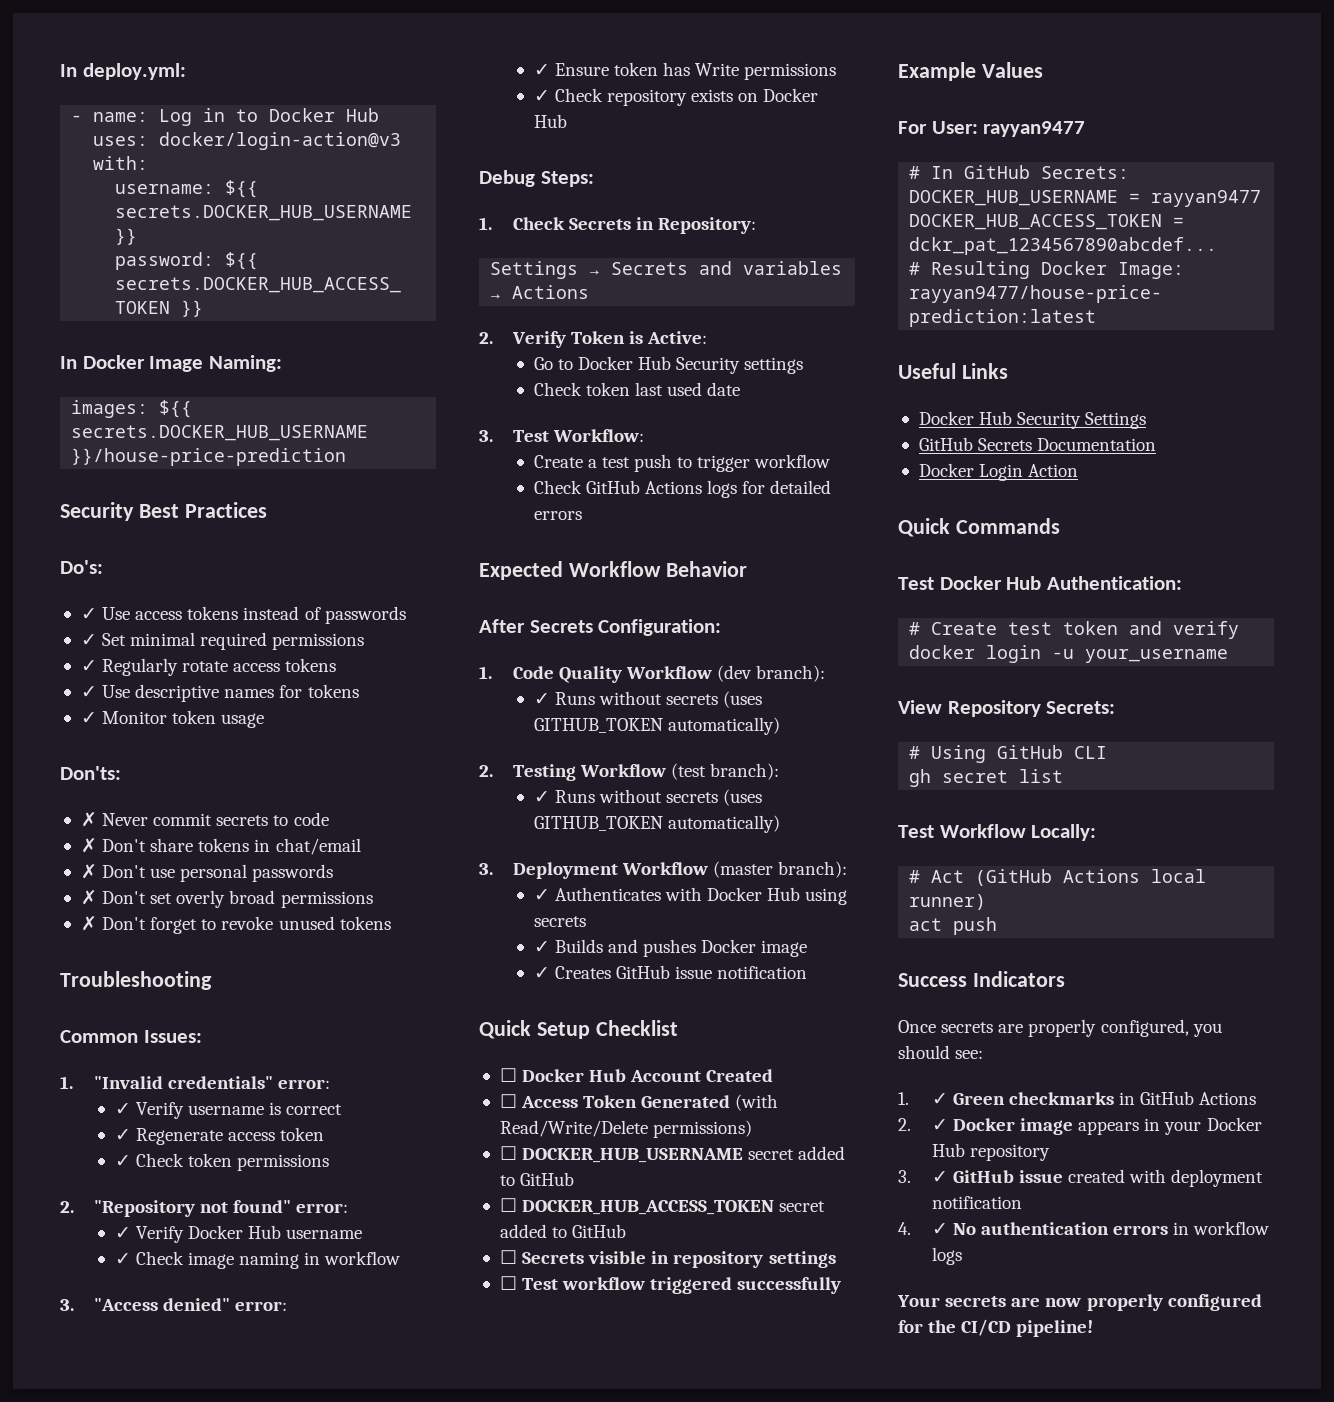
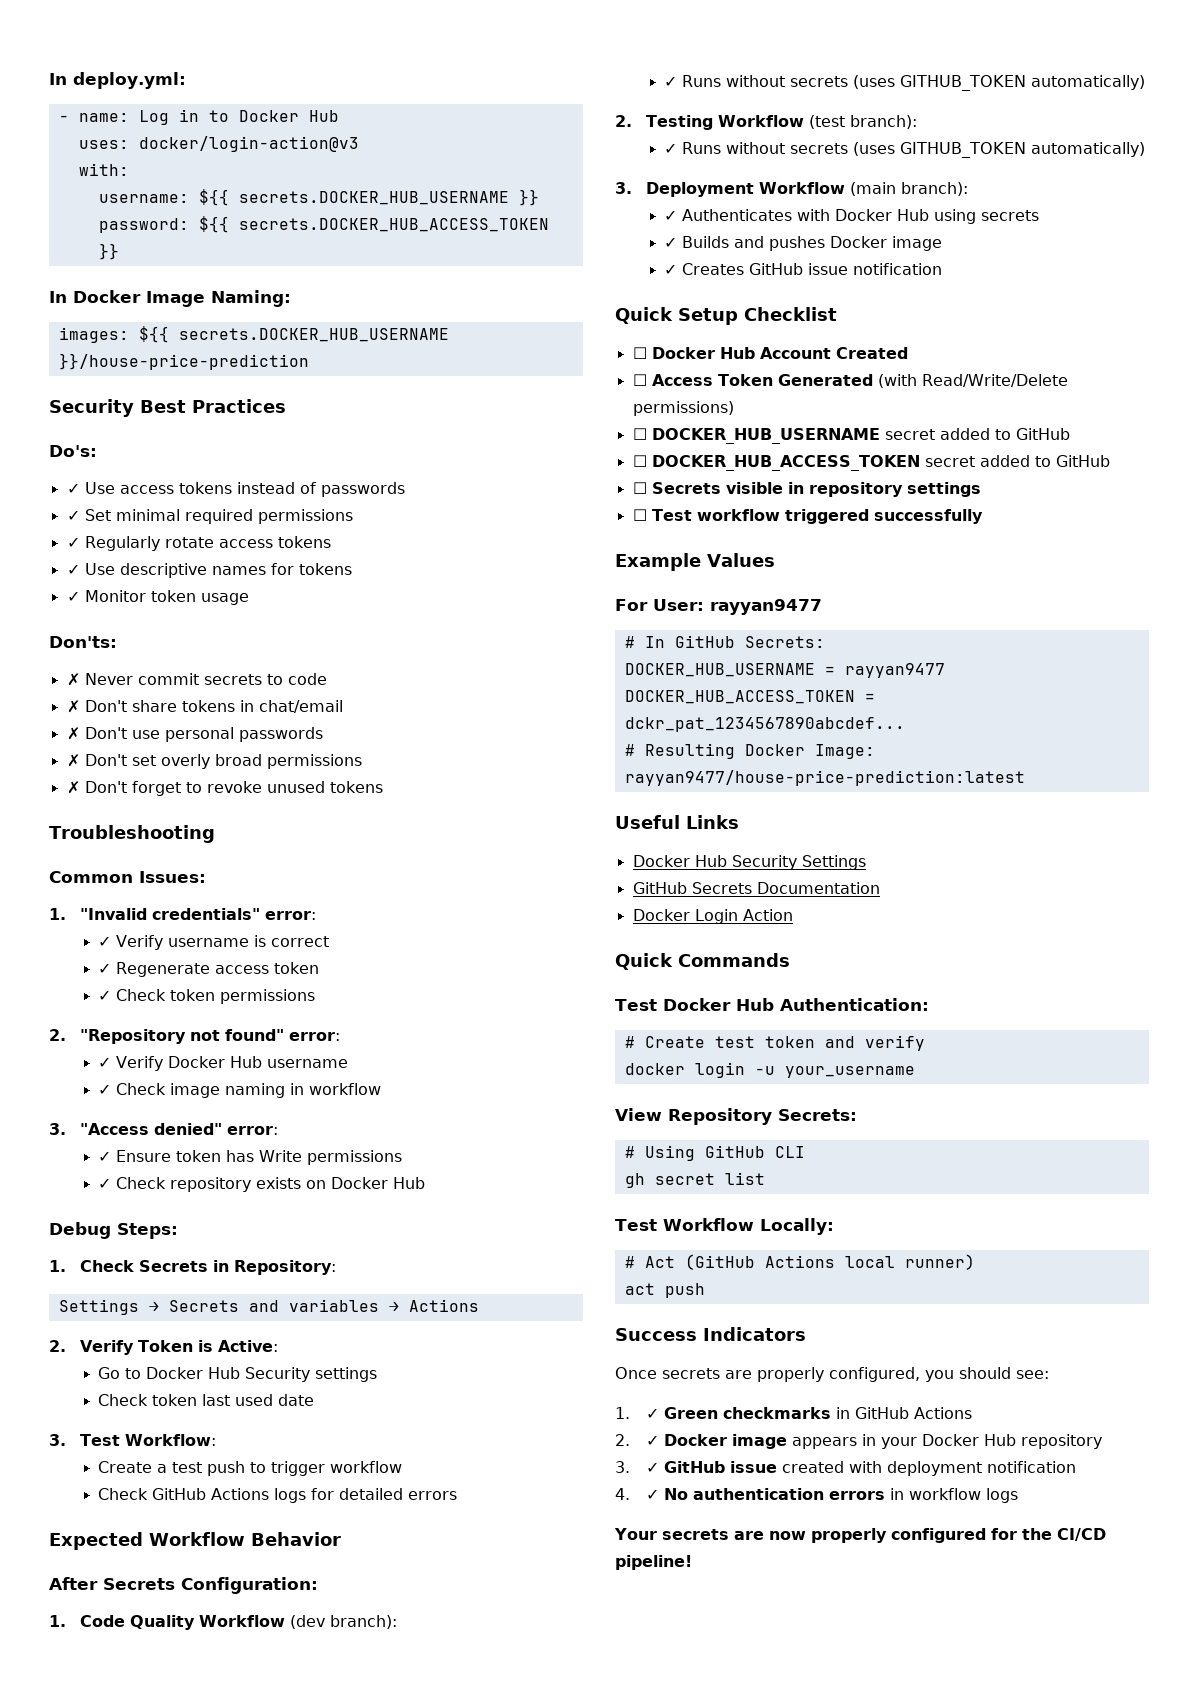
- 3. Deployment Workflow (master branch):
+ 3. Deployment Workflow (main branch):

